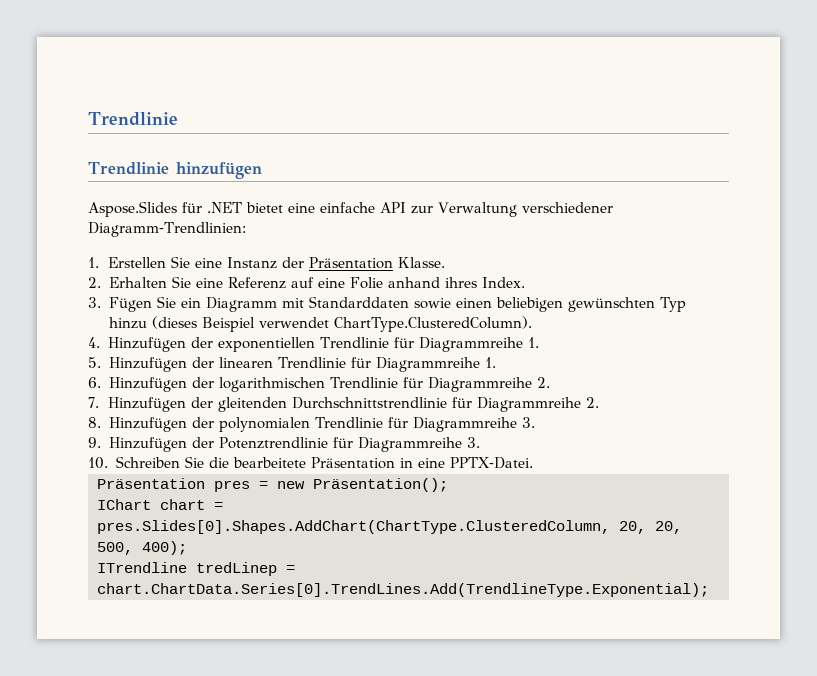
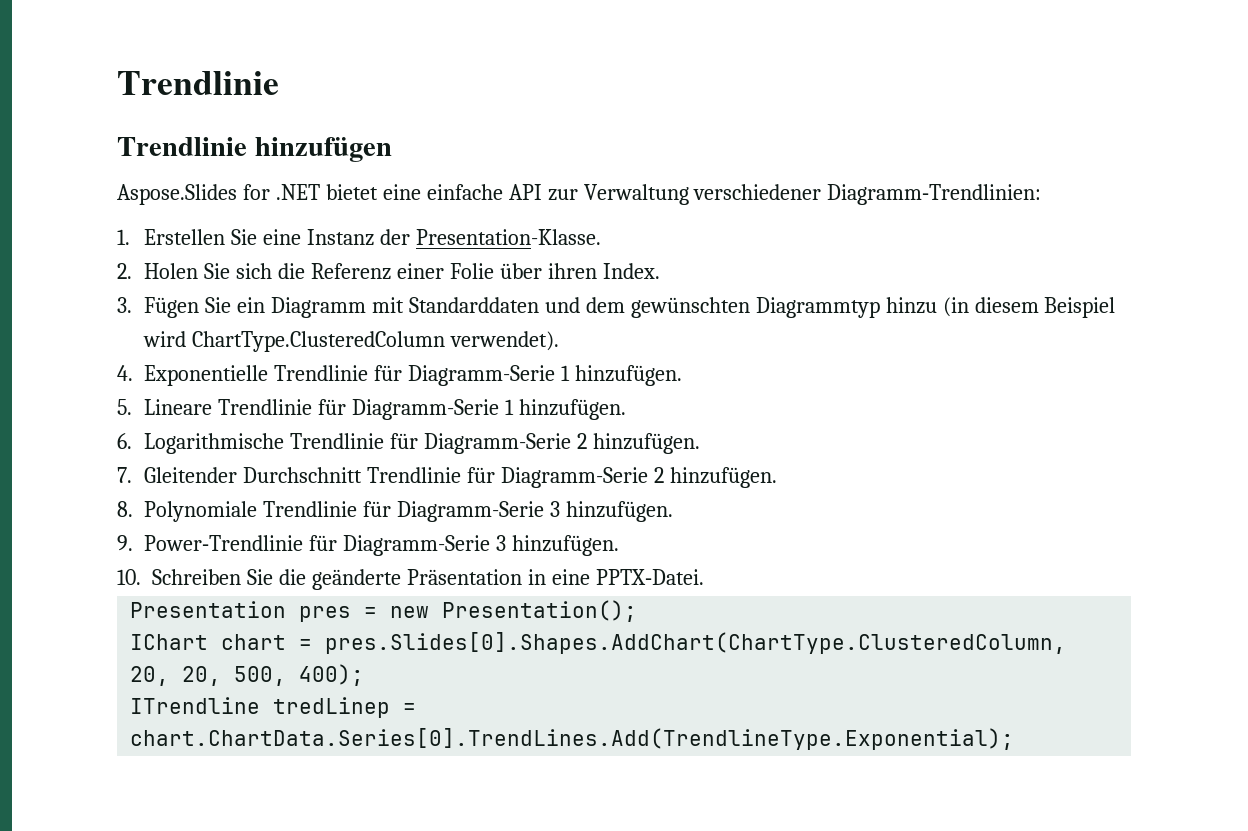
- Aspose.Slides für .NET bietet eine einfache API zur Verwaltung verschiedener Diagramm‑Trendlinien:
+ Aspose.Slides for .NET bietet eine einfache API zur Verwaltung verschiedener Diagramm‑Trendlinien:
- 1. Erstellen Sie eine Instanz der Präsentation Klasse.
- 2. Erhalten Sie eine Referenz auf eine Folie anhand ihres Index.
+ 1. Erstellen Sie eine Instanz der Presentation-Klasse.
+ 2. Holen Sie sich die Referenz einer Folie über ihren Index.
- 3. Fügen Sie ein Diagramm mit Standarddaten sowie einen beliebigen gewünschten Typ hinzu (dieses Beispiel verwendet ChartType.ClusteredColumn).
- 4. Hinzufügen der exponentiellen Trendlinie für Diagrammreihe 1.
- 5. Hinzufügen der linearen Trendlinie für Diagrammreihe 1.
- 6. Hinzufügen der logarithmischen Trendlinie für Diagrammreihe 2.
- 7. Hinzufügen der gleitenden Durchschnittstrendlinie für Diagrammreihe 2.
- 8. Hinzufügen der polynomialen Trendlinie für Diagrammreihe 3.
- 9. Hinzufügen der Potenztrendlinie für Diagrammreihe 3.
+ 3. Fügen Sie ein Diagramm mit Standarddaten und dem gewünschten Diagrammtyp hinzu (in diesem Beispiel wird ChartType.ClusteredColumn verwendet).
+ 4. Exponentielle Trendlinie für Diagramm-Serie 1 hinzufügen.
+ 5. Lineare Trendlinie für Diagramm-Serie 1 hinzufügen.
+ 6. Logarithmische Trendlinie für Diagramm-Serie 2 hinzufügen.
+ 7. Gleitender Durchschnitt Trendlinie für Diagramm-Serie 2 hinzufügen.
+ 8. Polynomiale Trendlinie für Diagramm-Serie 3 hinzufügen.
+ 9. Power‑Trendlinie für Diagramm-Serie 3 hinzufügen.
- 10. Schreiben Sie die bearbeitete Präsentation in eine PPTX‑Datei.
+ 10. Schreiben Sie die geänderte Präsentation in eine PPTX‑Datei.
- Präsentation pres = new Präsentation();
+ Presentation pres = new Presentation();

